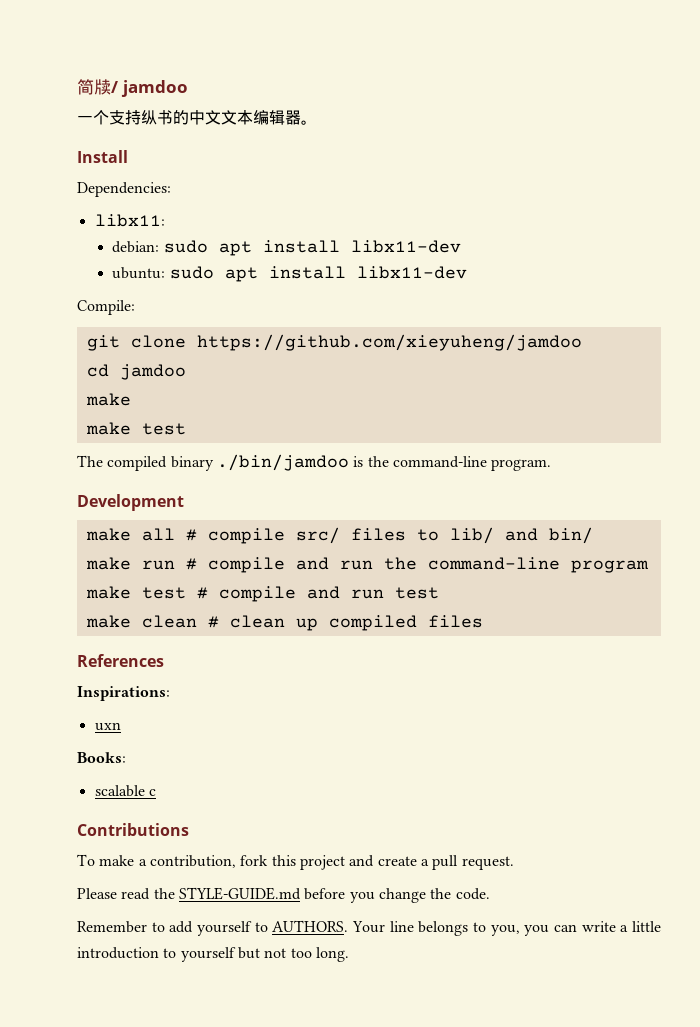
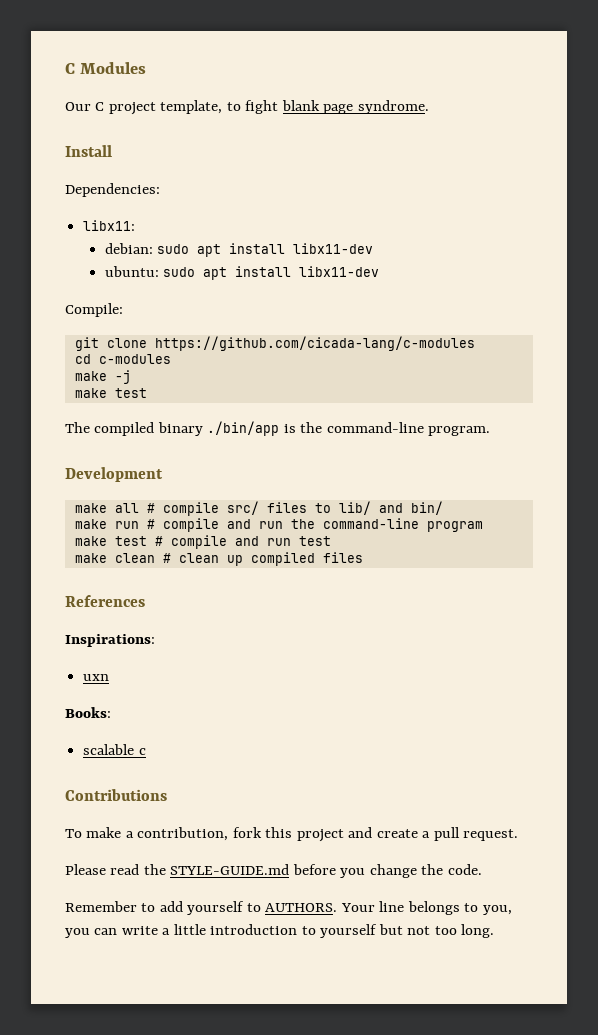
- 简牍/ jamdoo
- 一个支持纵书的中文文本编辑器。
+ C Modules
+ Our C project template, to fight blank page syndrome.
- git clone https://github.com/xieyuheng/jamdoo
+ git clone https://github.com/cicada-lang/c-modules
- cd jamdoo
- make
+ cd c-modules
+ make -j
- The compiled binary ./bin/jamdoo is the command-line program.
+ The compiled binary ./bin/app is the command-line program.

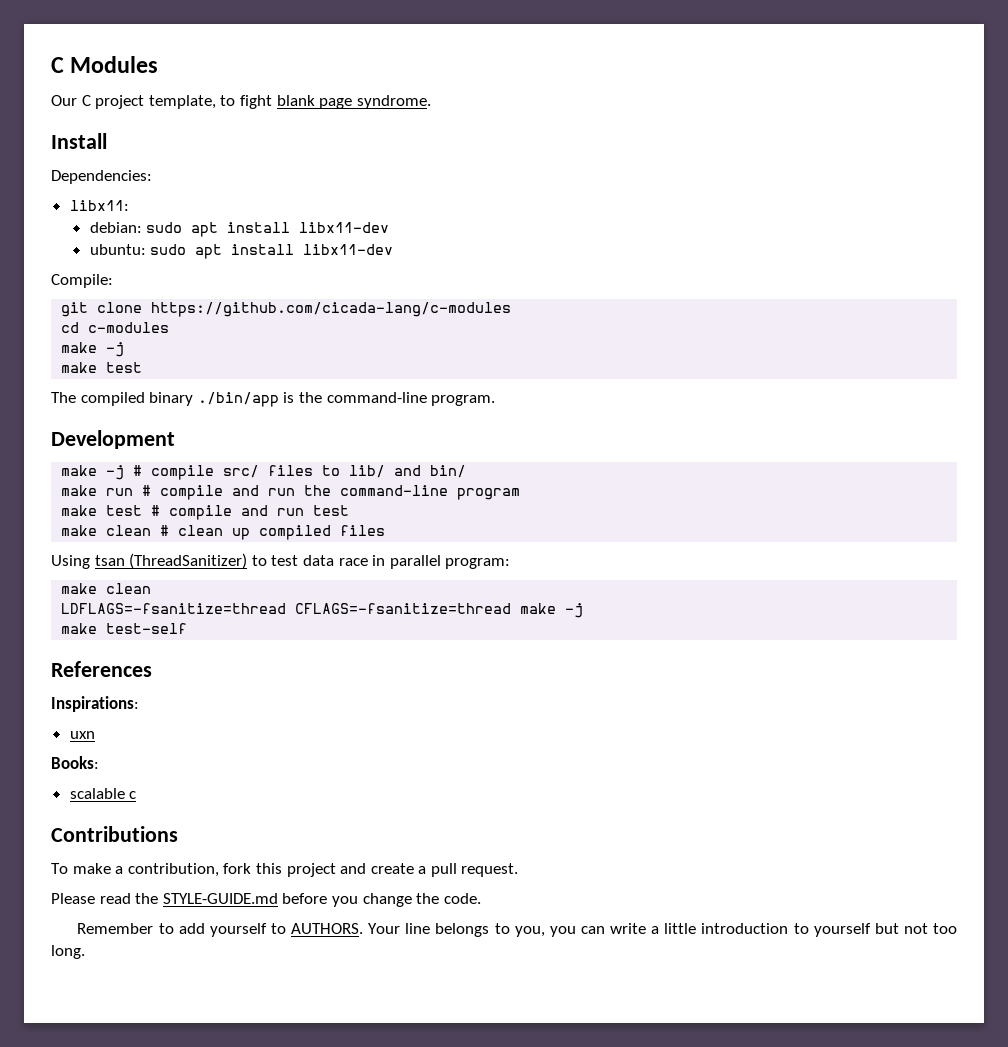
- make all # compile src/ files to lib/ and bin/
+ make -j # compile src/ files to lib/ and bin/
+ Using tsan (ThreadSanitizer) to test data race in parallel program:
+ make clean
+ LDFLAGS=-fsanitize=thread CFLAGS=-fsanitize=thread make -j
+ make test-self

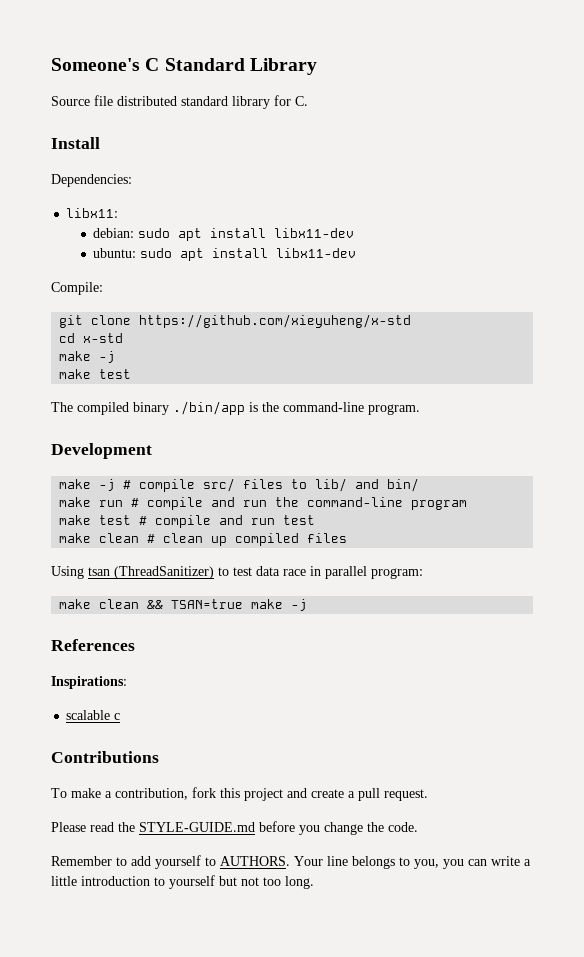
- C Modules
- Our C project template, to fight blank page syndrome.
+ Someone's C Standard Library
+ Source file distributed standard library for C.
- git clone https://github.com/cicada-lang/c-modules
+ git clone https://github.com/xieyuheng/x-std
- cd c-modules
+ cd x-std
  Using tsan (ThreadSanitizer) to test data race in parallel program:
- make clean
- LDFLAGS=-fsanitize=thread CFLAGS=-fsanitize=thread make -j
- make test-self
+ make clean && TSAN=true make -j
- uxn
- Books:

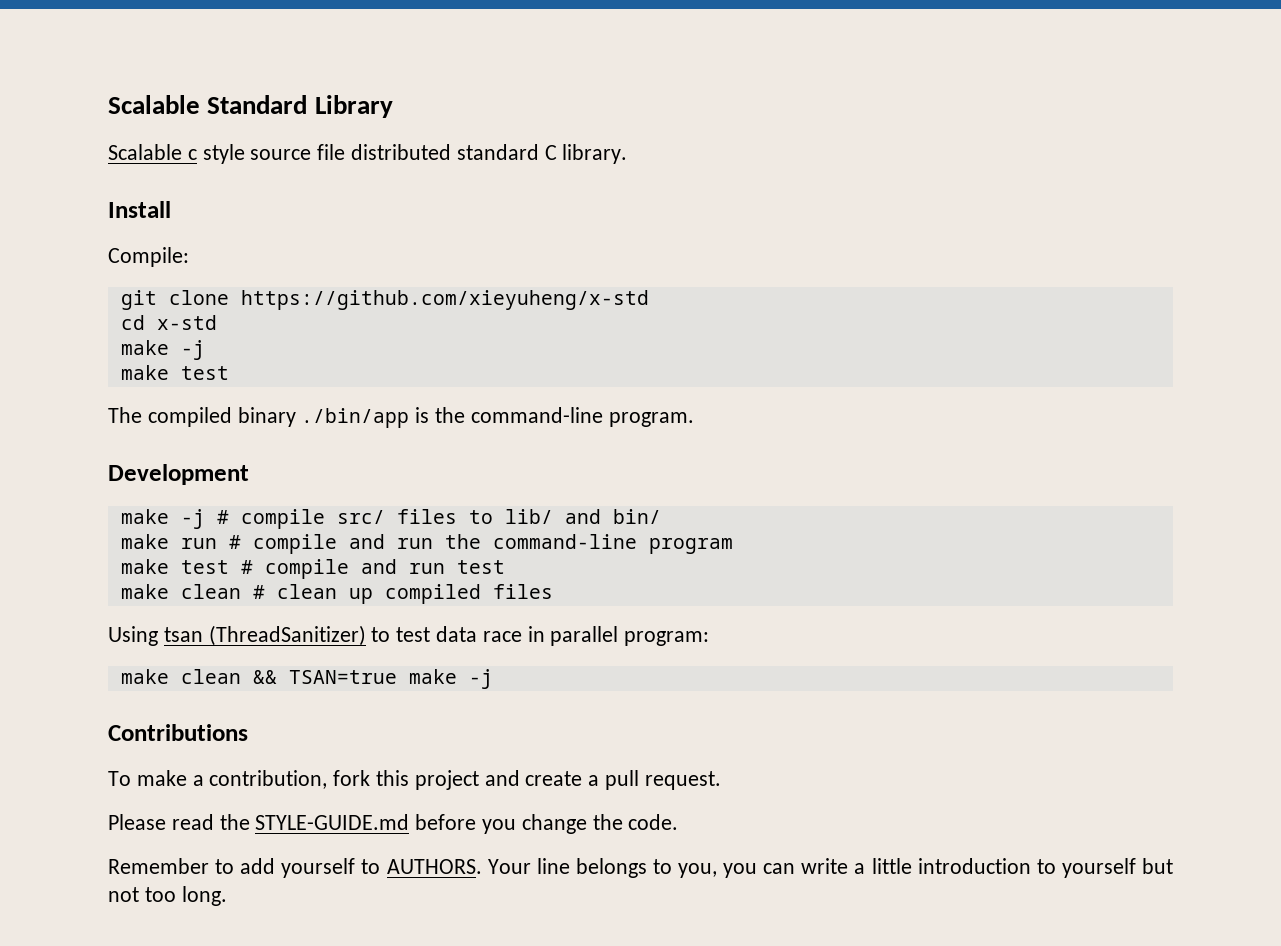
- Someone's C Standard Library
+ Scalable Standard Library
- Source file distributed standard library for C.
+ Scalable c style source file distributed standard C library.
  Install
- Dependencies:
- libx11:
- debian: sudo apt install libx11-dev
- ubuntu: sudo apt install libx11-dev
- References
- Inspirations:
- scalable c

